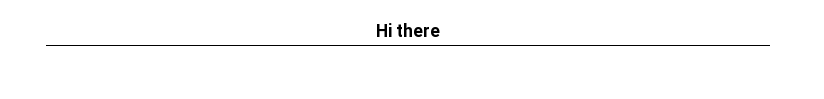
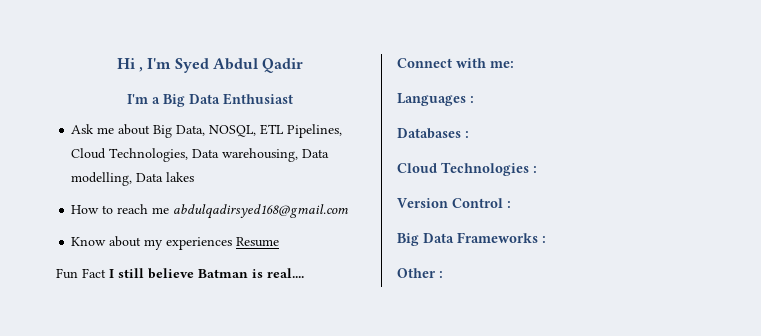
- Hi there
+ Hi , I'm Syed Abdul Qadir
+ I'm a Big Data Enthusiast
+ Ask me about Big Data, NOSQL, ETL Pipelines, Cloud Technologies, Data warehousing, Data modelling, Data lakes
+ How to reach me abdulqadirsyed168@gmail.com
+ Know about my experiences Resume
+ Fun Fact I still believe Batman is real....
+ Connect with me:
+ Languages :
+ Databases :
+ Cloud Technologies :
+ Version Control :
+ Big Data Frameworks :
+ Other :

